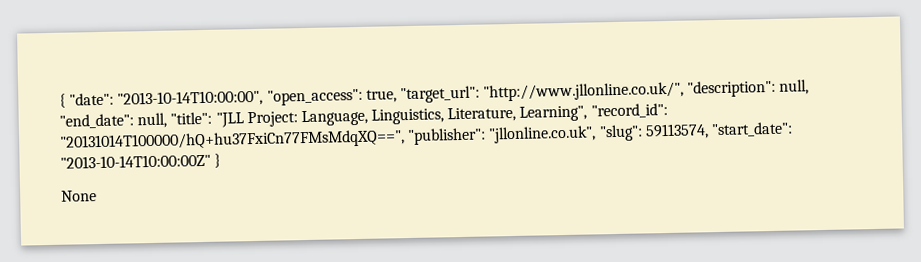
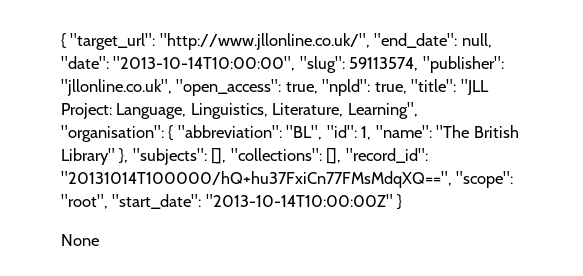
- { "date": "2013-10-14T10:00:00", "open_access": true, "target_url": "http://www.jllonline.co.uk/", "description": null, "end_date": null, "title": "JLL Project: Language, Linguistics, Literature, Learning", "record_id": "20131014T100000/hQ+hu37FxiCn77FMsMdqXQ==", "publisher": "jllonline.co.uk", "slug": 59113574, "start_date": "2013-10-14T10:00:00Z" }
+ { "target_url": "http://www.jllonline.co.uk/", "end_date": null, "date": "2013-10-14T10:00:00", "slug": 59113574, "publisher": "jllonline.co.uk", "open_access": true, "npld": true, "title": "JLL Project: Language, Linguistics, Literature, Learning", "organisation": { "abbreviation": "BL", "id": 1, "name": "The British Library" }, "subjects": [], "collections": [], "record_id": "20131014T100000/hQ+hu37FxiCn77FMsMdqXQ==", "scope": "root", "start_date": "2013-10-14T10:00:00Z" }

